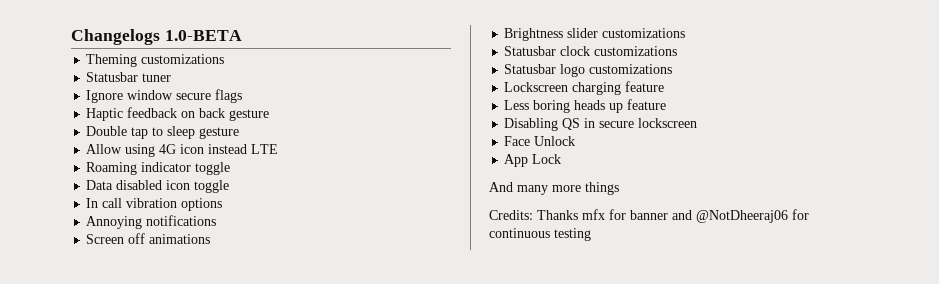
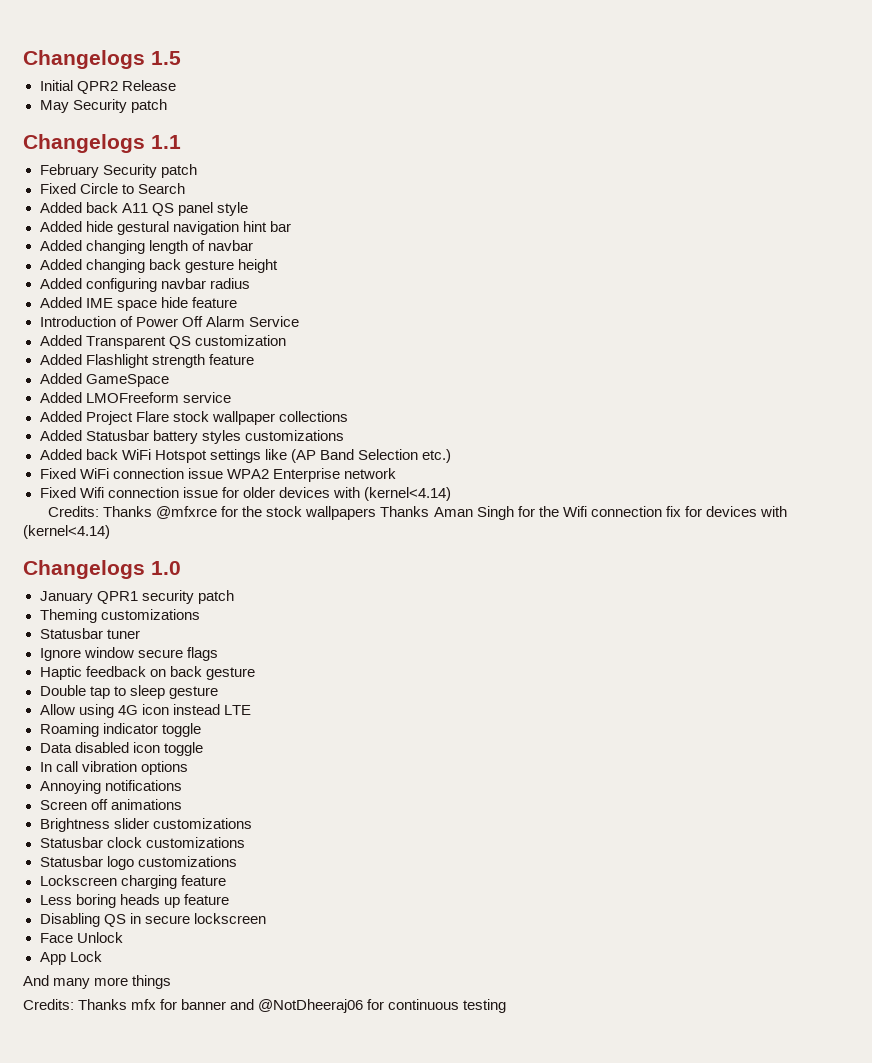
- Changelogs 1.0-BETA
+ Changelogs 1.5
+ Initial QPR2 Release
+ May Security patch
+ Changelogs 1.1
+ February Security patch
+ Fixed Circle to Search
+ Added back A11 QS panel style
+ Added hide gestural navigation hint bar
+ Added changing length of navbar
+ Added changing back gesture height
+ Added configuring navbar radius
+ Added IME space hide feature
+ Introduction of Power Off Alarm Service
+ Added Transparent QS customization
+ Added Flashlight strength feature
+ Added GameSpace
+ Added LMOFreeform service
+ Added Project Flare stock wallpaper collections
+ Added Statusbar battery styles customizations
+ Added back WiFi Hotspot settings like (AP Band Selection etc.)
+ Fixed WiFi connection issue WPA2 Enterprise network
+ Fixed Wifi connection issue for older devices with (kernel<4.14)
+ Credits: Thanks @mfxrce for the stock wallpapers Thanks Aman Singh for the Wifi connection fix for devices with (kernel<4.14)
+ Changelogs 1.0
+ January QPR1 security patch

